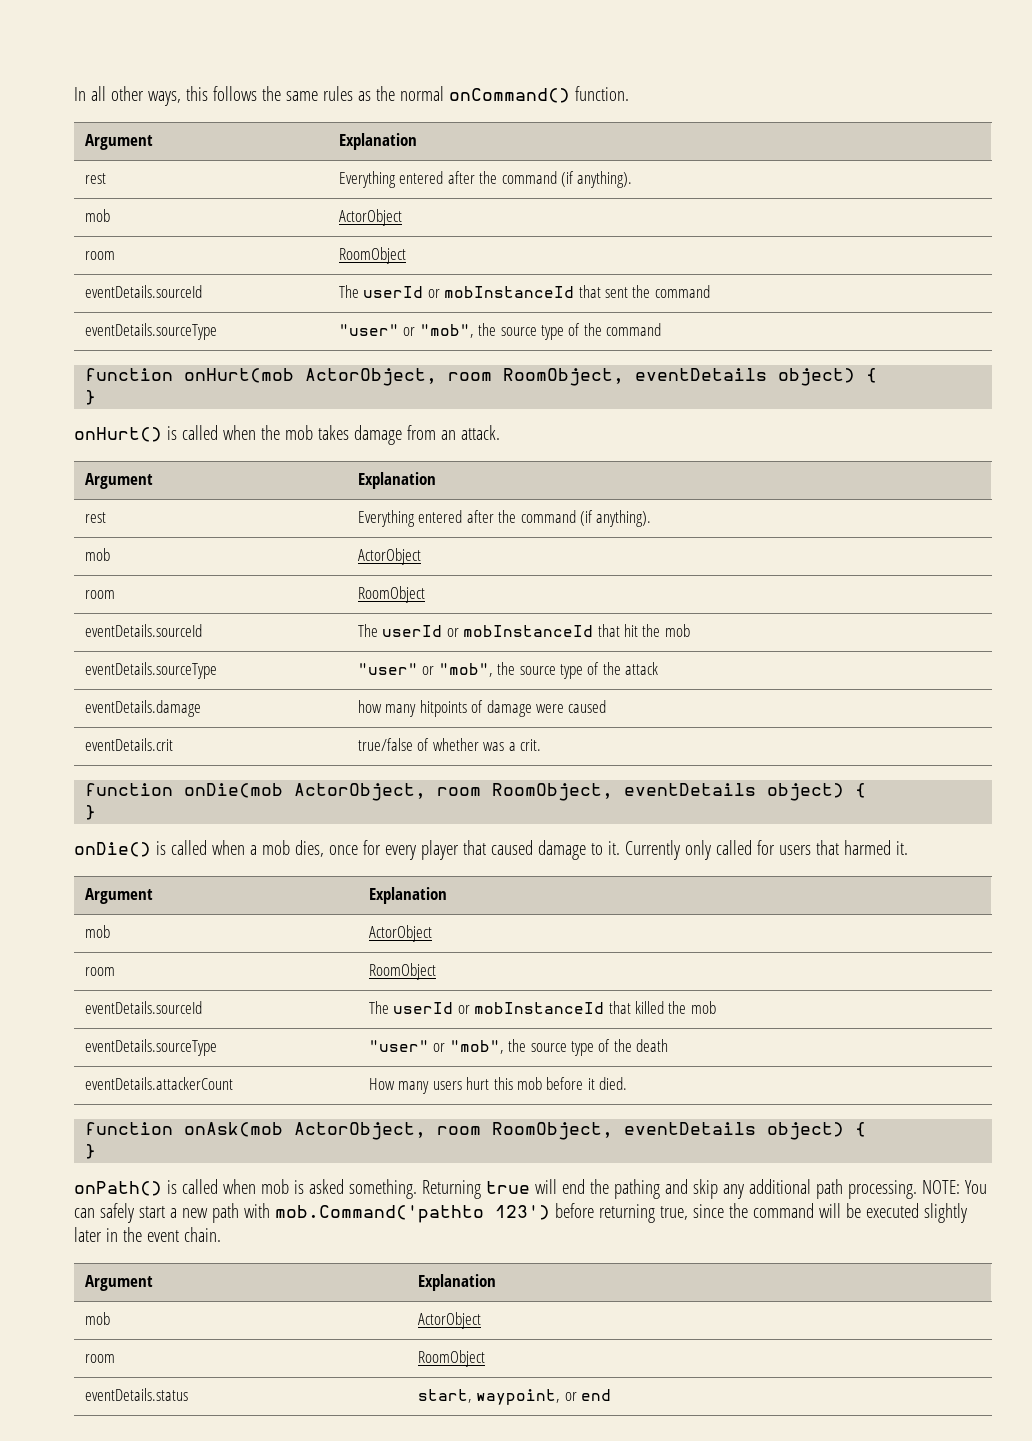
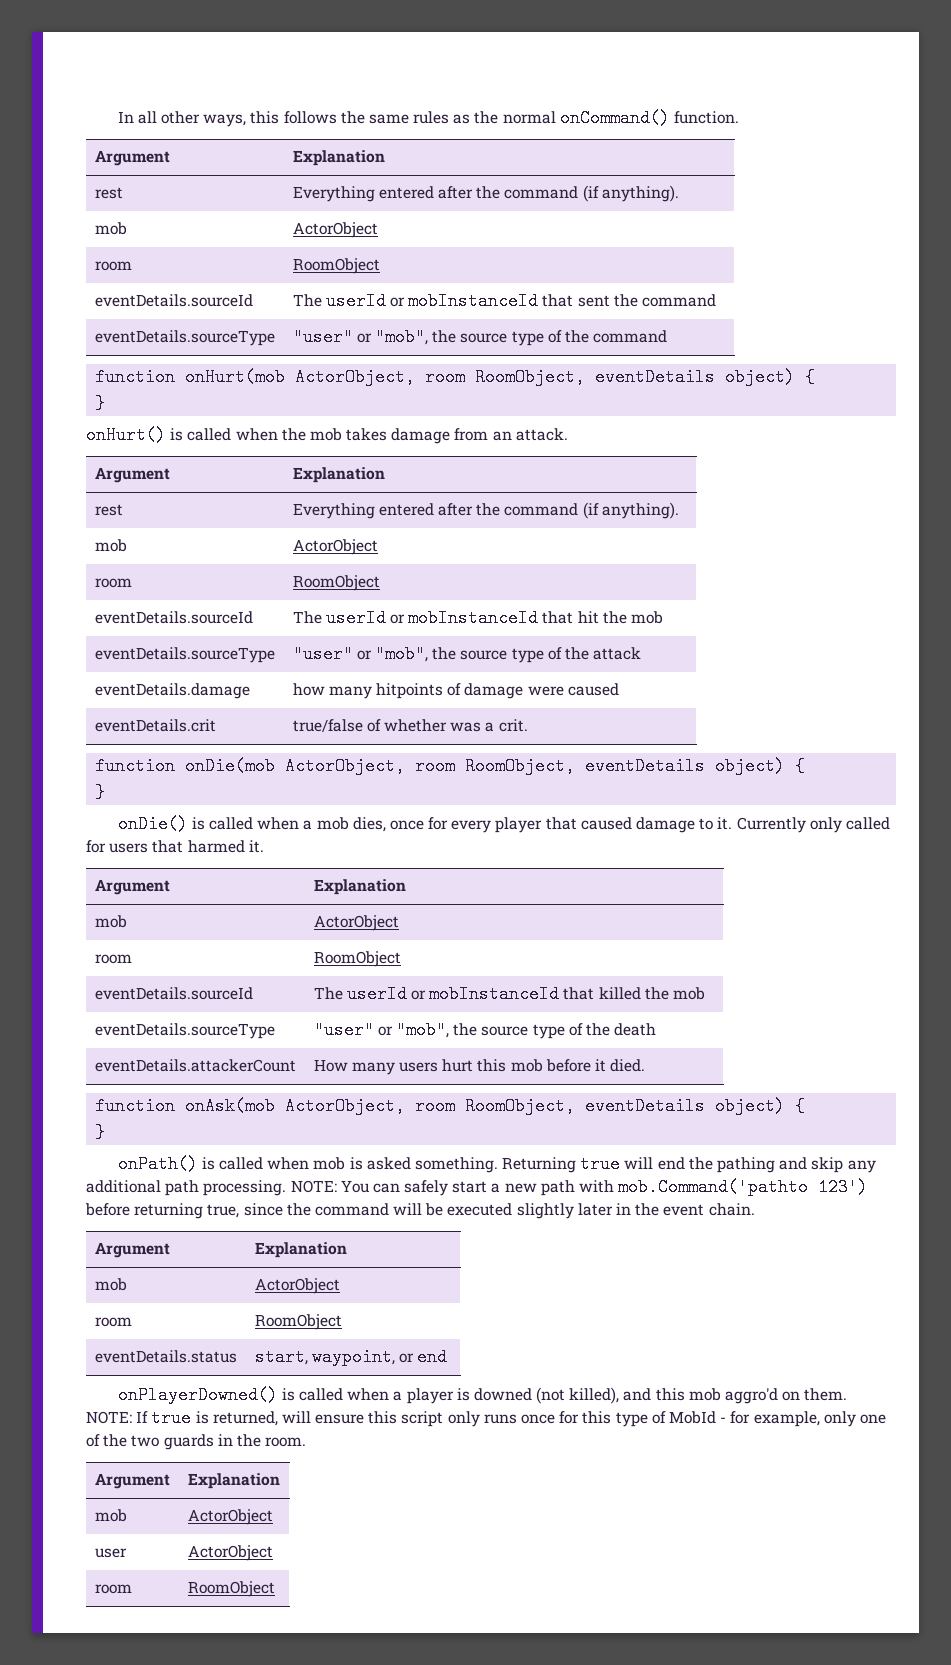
+ onPlayerDowned() is called when a player is downed (not killed), and this mob aggro'd on them. NOTE: If true is returned, will ensure this script only runs once for this type of MobId - for example, only one of the two guards in the room.
+ Argument | Explanation
+ mob | ActorObject
+ user | ActorObject
+ room | RoomObject

